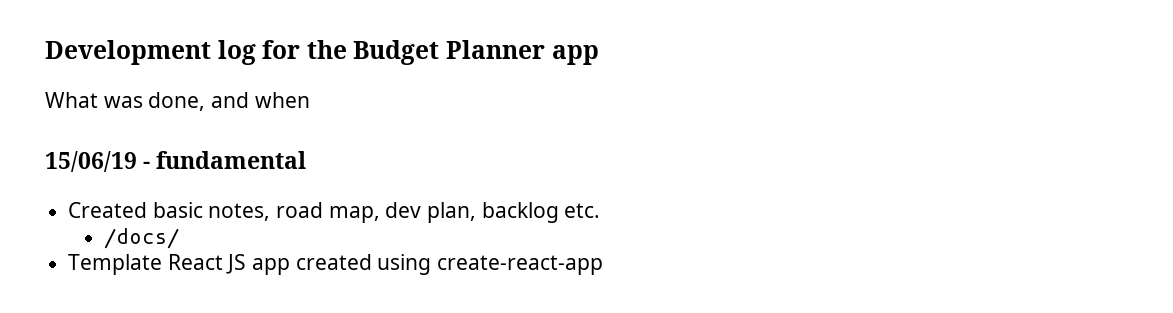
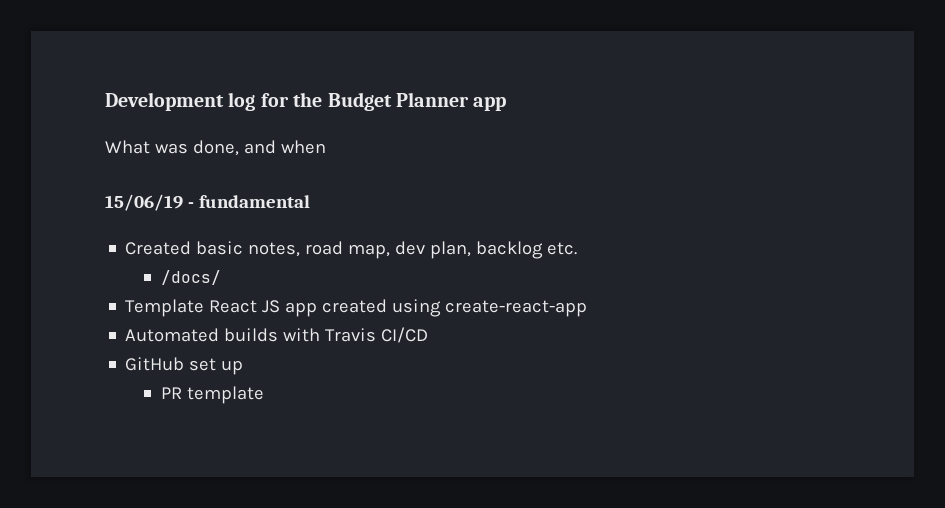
+ Automated builds with Travis CI/CD
+ GitHub set up
+ PR template

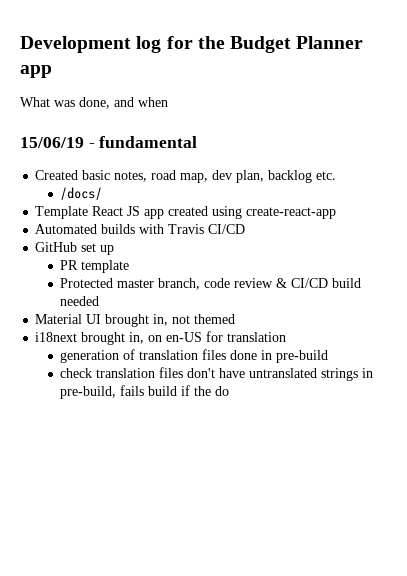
+ Protected master branch, code review & CI/CD build needed
+ Material UI brought in, not themed
+ i18next brought in, on en-US for translation
+ generation of translation files done in pre-build
+ check translation files don't have untranslated strings in pre-build, fails build if the do

